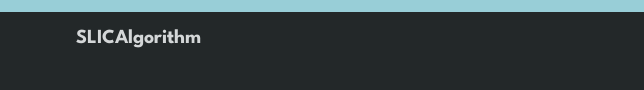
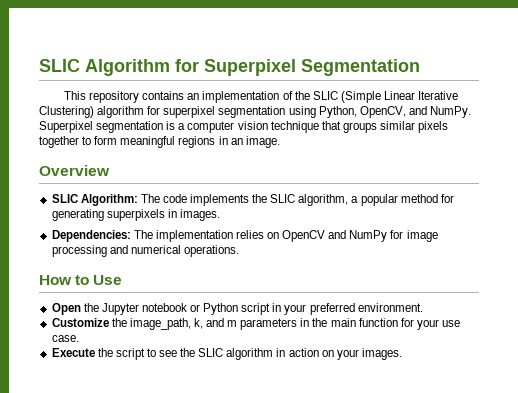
- SLICAlgorithm
+ SLIC Algorithm for Superpixel Segmentation
+ This repository contains an implementation of the SLIC (Simple Linear Iterative Clustering) algorithm for superpixel segmentation using Python, OpenCV, and NumPy. Superpixel segmentation is a computer vision technique that groups similar pixels together to form meaningful regions in an image.
+ Overview
+ SLIC Algorithm: The code implements the SLIC algorithm, a popular method for generating superpixels in images.
+ Dependencies: The implementation relies on OpenCV and NumPy for image processing and numerical operations.
+ How to Use
+ Open the Jupyter notebook or Python script in your preferred environment.
+ Customize the image_path, k, and m parameters in the main function for your use case.
+ Execute the script to see the SLIC algorithm in action on your images.

